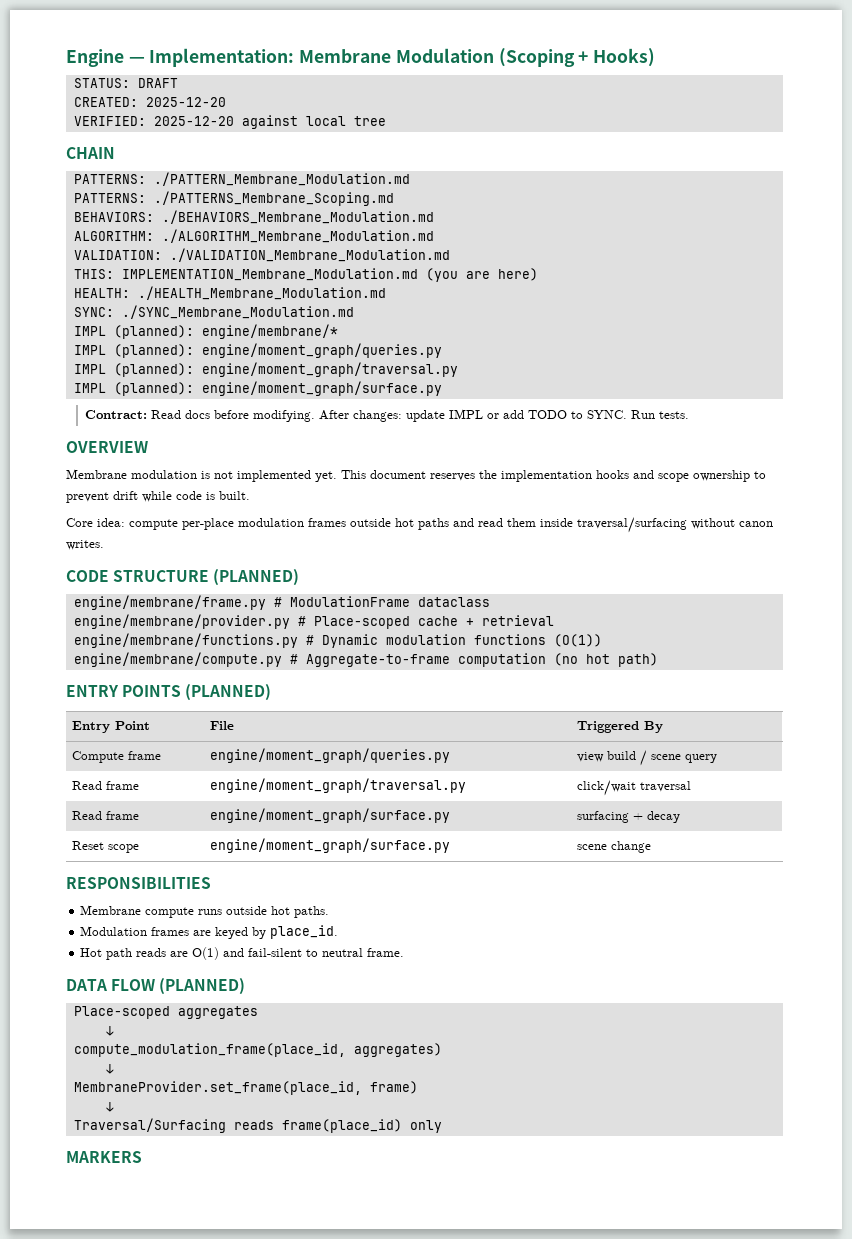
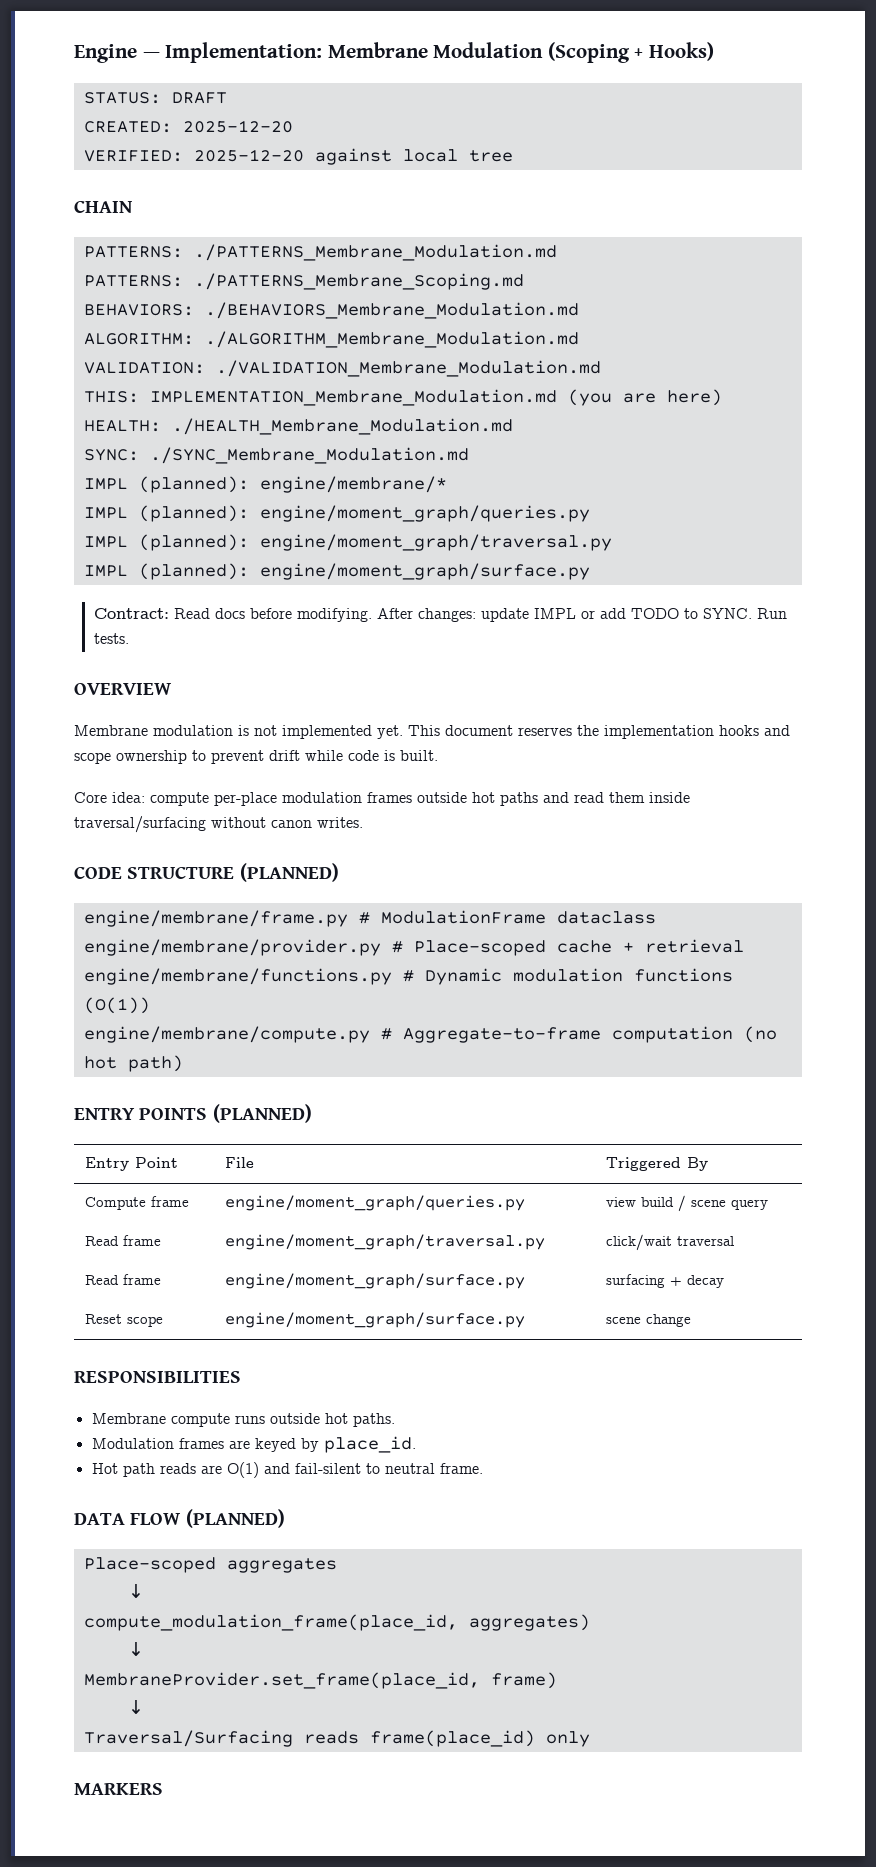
- PATTERNS: ./PATTERN_Membrane_Modulation.md
+ PATTERNS: ./PATTERNS_Membrane_Modulation.md

